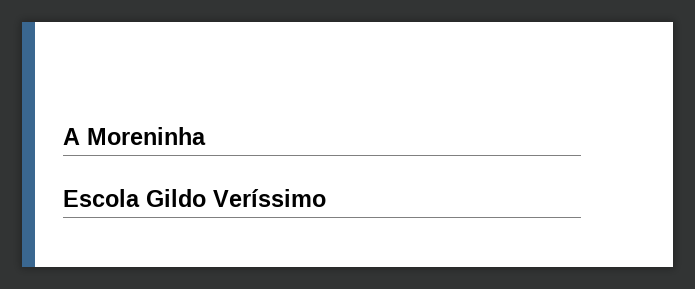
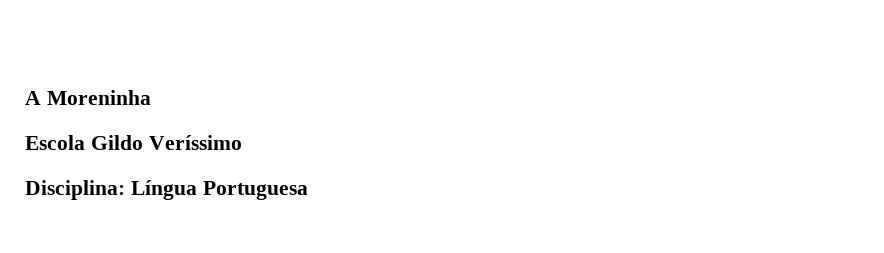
+ Disciplina: Língua Portuguesa

